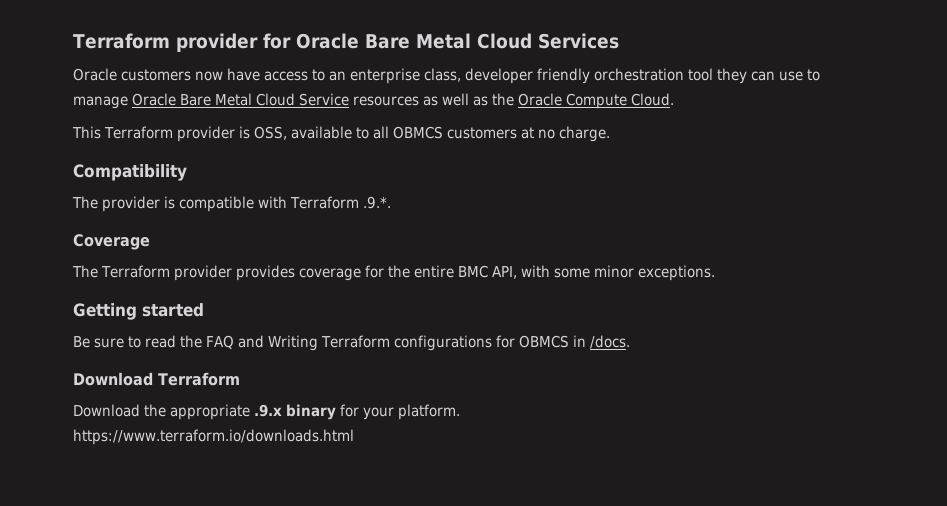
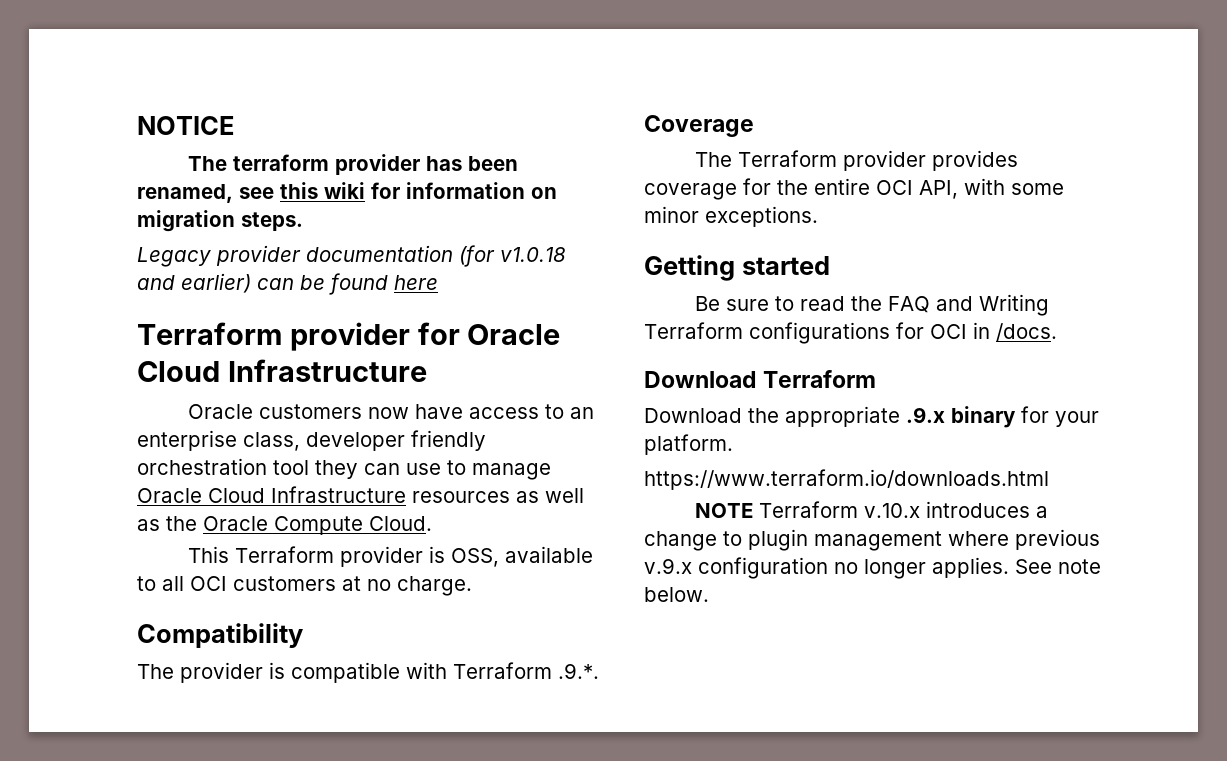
- Terraform provider for Oracle Bare Metal Cloud Services
+ NOTICE
+ The terraform provider has been renamed, see this wiki for information on migration steps.
+ Legacy provider documentation (for v1.0.18 and earlier) can be found here
+ Terraform provider for Oracle Cloud Infrastructure
- Oracle customers now have access to an enterprise class, developer friendly orchestration tool they can use to manage Oracle Bare Metal Cloud Service resources as well as the Oracle Compute Cloud.
+ Oracle customers now have access to an enterprise class, developer friendly orchestration tool they can use to manage Oracle Cloud Infrastructure resources as well as the Oracle Compute Cloud.
- This Terraform provider is OSS, available to all OBMCS customers at no charge.
+ This Terraform provider is OSS, available to all OCI customers at no charge.
- The Terraform provider provides coverage for the entire BMC API, with some minor exceptions.
+ The Terraform provider provides coverage for the entire OCI API, with some minor exceptions.
- Be sure to read the FAQ and Writing Terraform configurations for OBMCS in /docs.
+ Be sure to read the FAQ and Writing Terraform configurations for OCI in /docs.
+ NOTE Terraform v.10.x introduces a change to plugin management where previous v.9.x configuration no longer applies. See note below.

